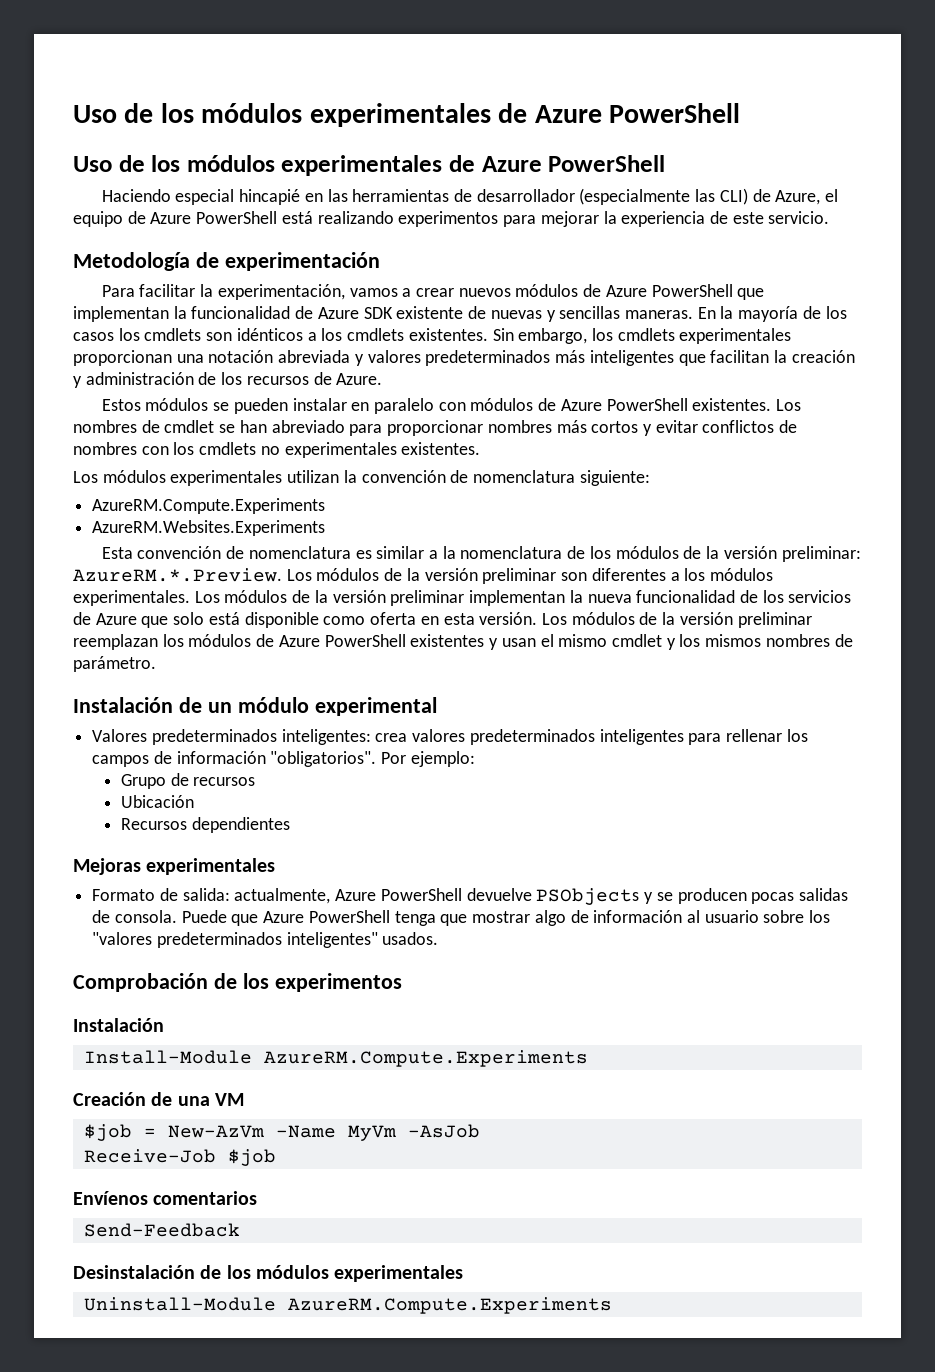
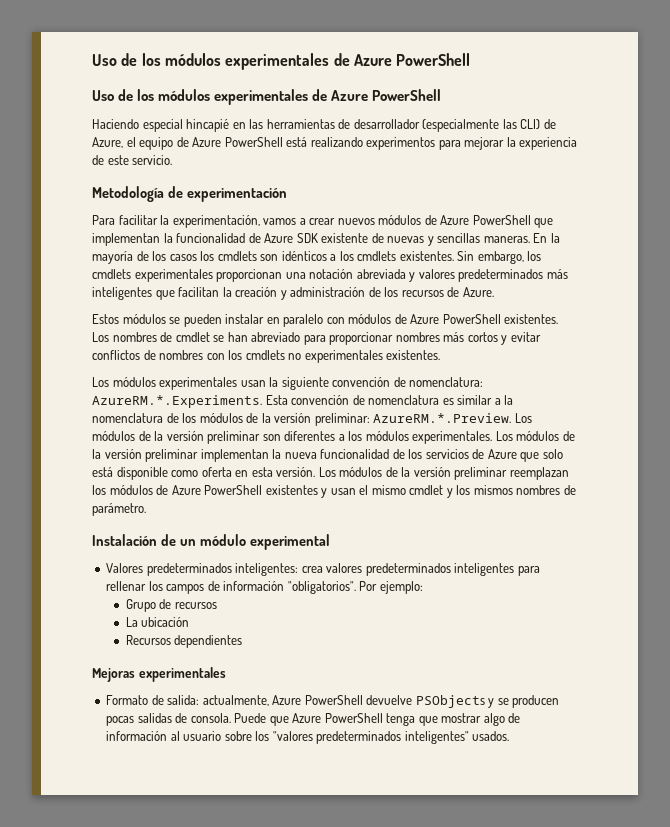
- Los módulos experimentales utilizan la convención de nomenclatura siguiente:
- AzureRM.Compute.Experiments
- AzureRM.Websites.Experiments
- Esta convención de nomenclatura es similar a la nomenclatura de los módulos de la versión preliminar: AzureRM.*.Preview. Los módulos de la versión preliminar son diferentes a los módulos experimentales.
+ Los módulos experimentales usan la siguiente convención de nomenclatura: AzureRM.*.Experiments. Esta convención de nomenclatura es similar a la nomenclatura de los módulos de la versión preliminar: AzureRM.*.Preview. Los módulos de la versión preliminar son diferentes a los módulos experimentales.
- Ubicación
+ La ubicación
- Comprobación de los experimentos
- Instalación
- Install-Module AzureRM.Compute.Experiments
- Creación de una VM
- $job = New-AzVm -Name MyVm -AsJob
- Receive-Job $job
- Envíenos comentarios
- Send-Feedback
- Desinstalación de los módulos experimentales
- Uninstall-Module AzureRM.Compute.Experiments

